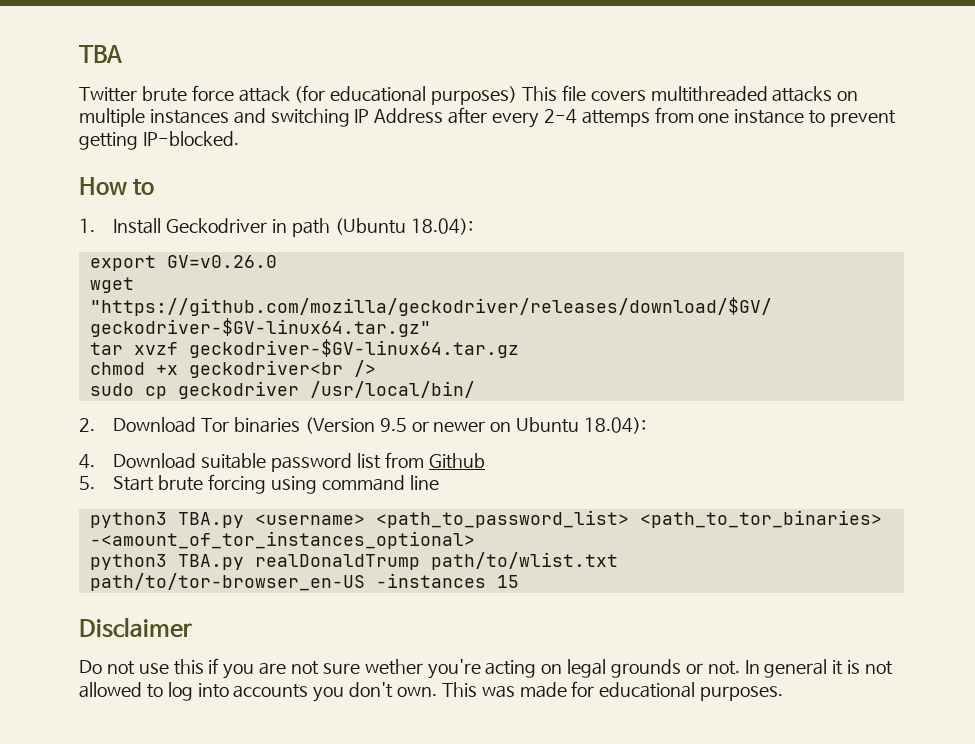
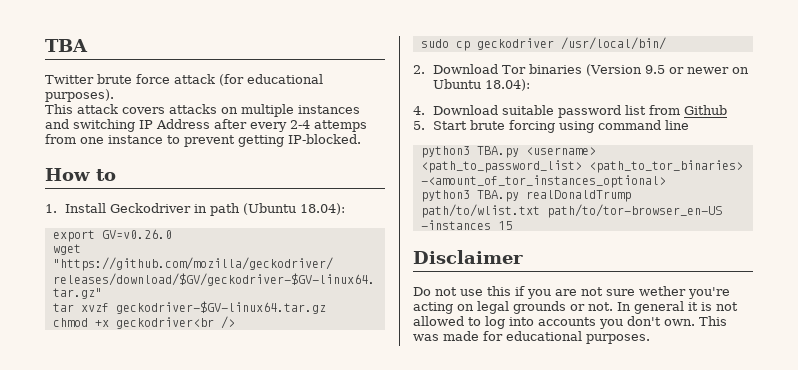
- Twitter brute force attack (for educational purposes) This file covers multithreaded attacks on multiple instances and switching IP Address after every 2-4 attemps from one instance to prevent getting IP-blocked.
+ Twitter brute force attack (for educational purposes).
+ This attack covers attacks on multiple instances and switching IP Address after every 2-4 attemps from one instance to prevent getting IP-blocked.

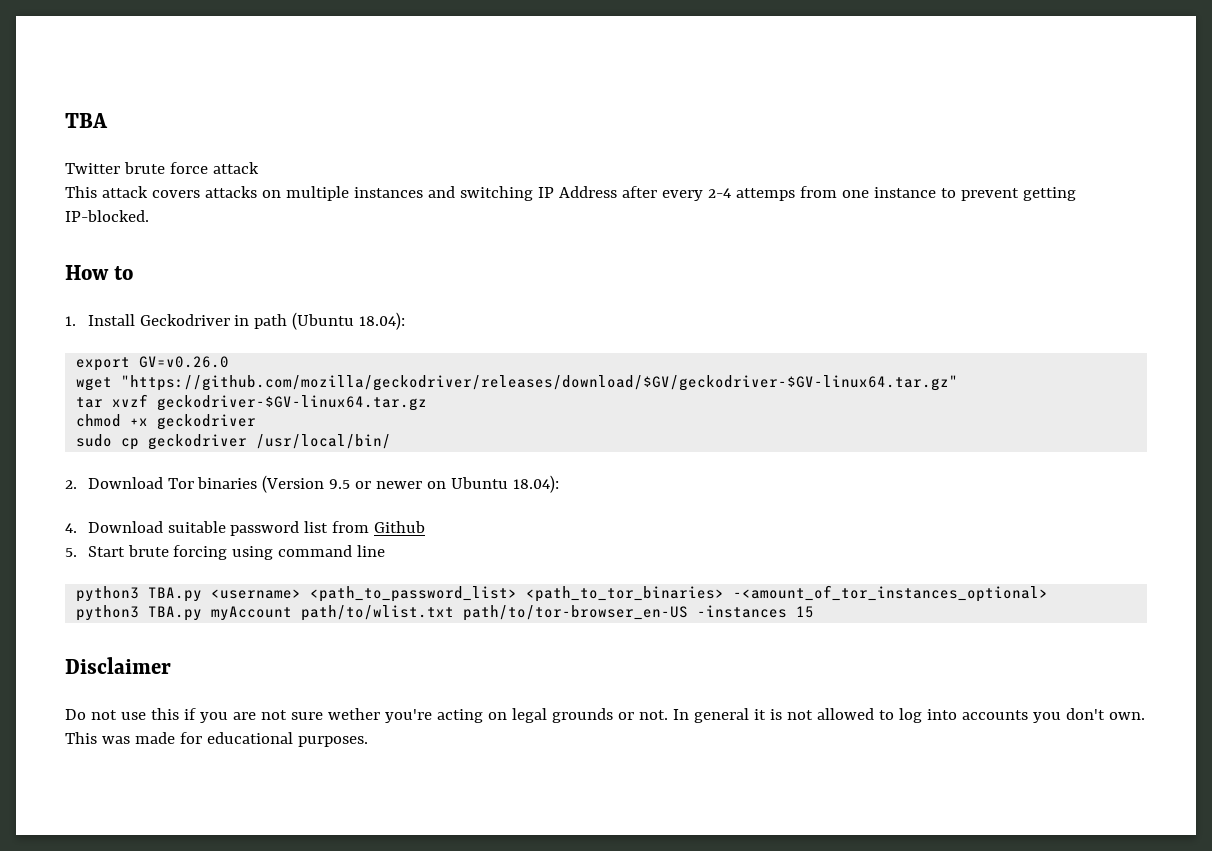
- Twitter brute force attack (for educational purposes).
+ Twitter brute force attack
- chmod +x geckodriver<br />
+ chmod +x geckodriver
- python3 TBA.py realDonaldTrump path/to/wlist.txt path/to/tor-browser_en-US -instances 15
+ python3 TBA.py myAccount path/to/wlist.txt path/to/tor-browser_en-US -instances 15

